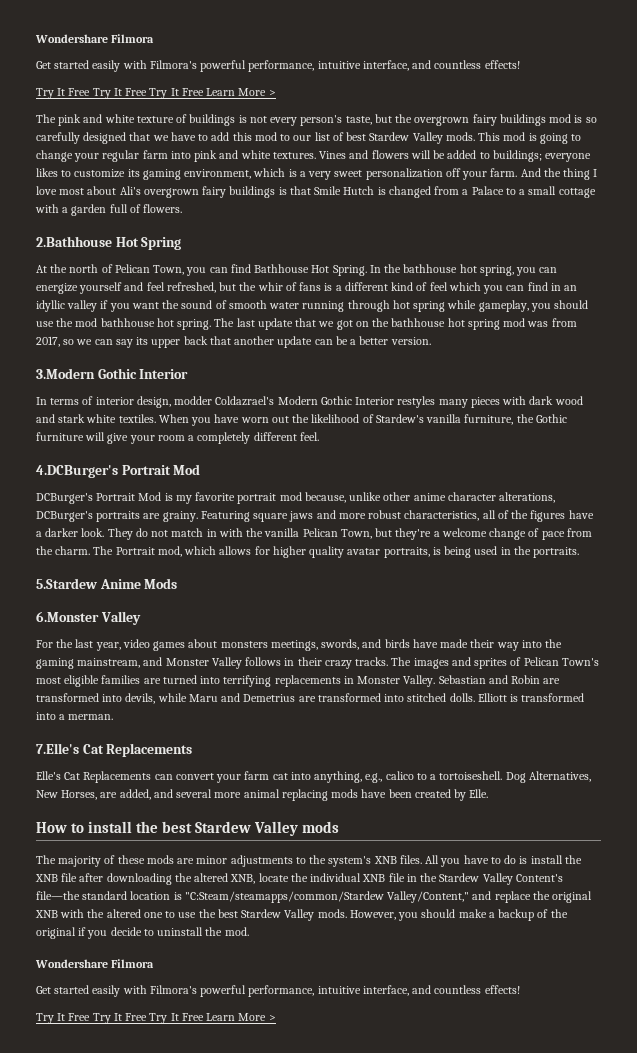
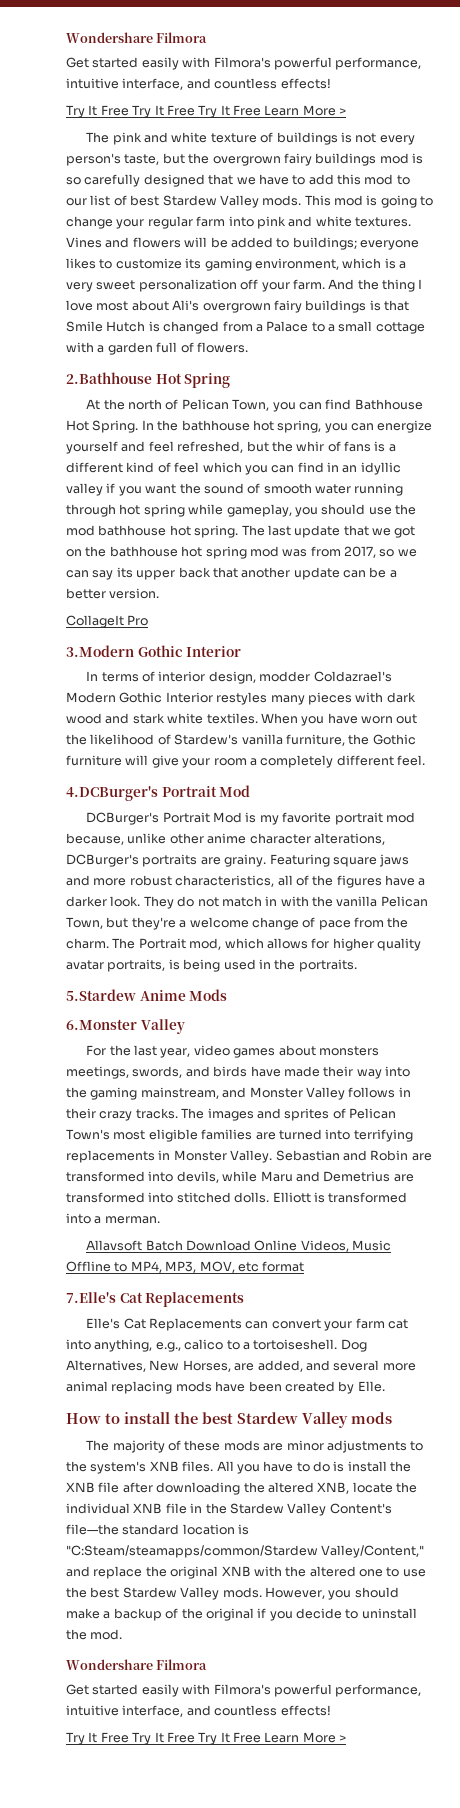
+ CollageIt Pro
+ Allavsoft Batch Download Online Videos, Music Offline to MP4, MP3, MOV, etc format

